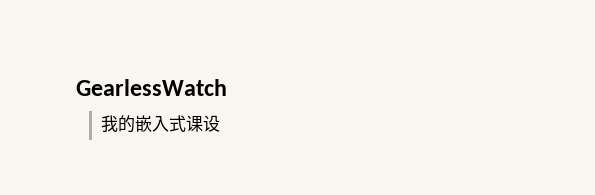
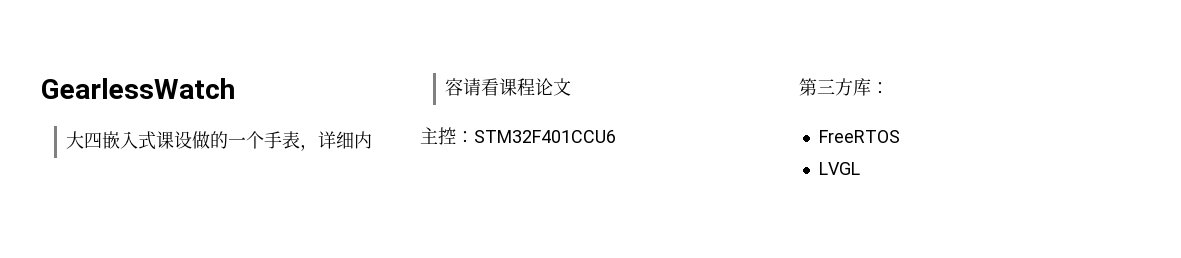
- 我的嵌入式课设
+ 大四嵌入式课设做的一个手表，详细内容请看课程论文
+ 主控：STM32F401CCU6
+ 第三方库：
+ FreeRTOS
+ LVGL

